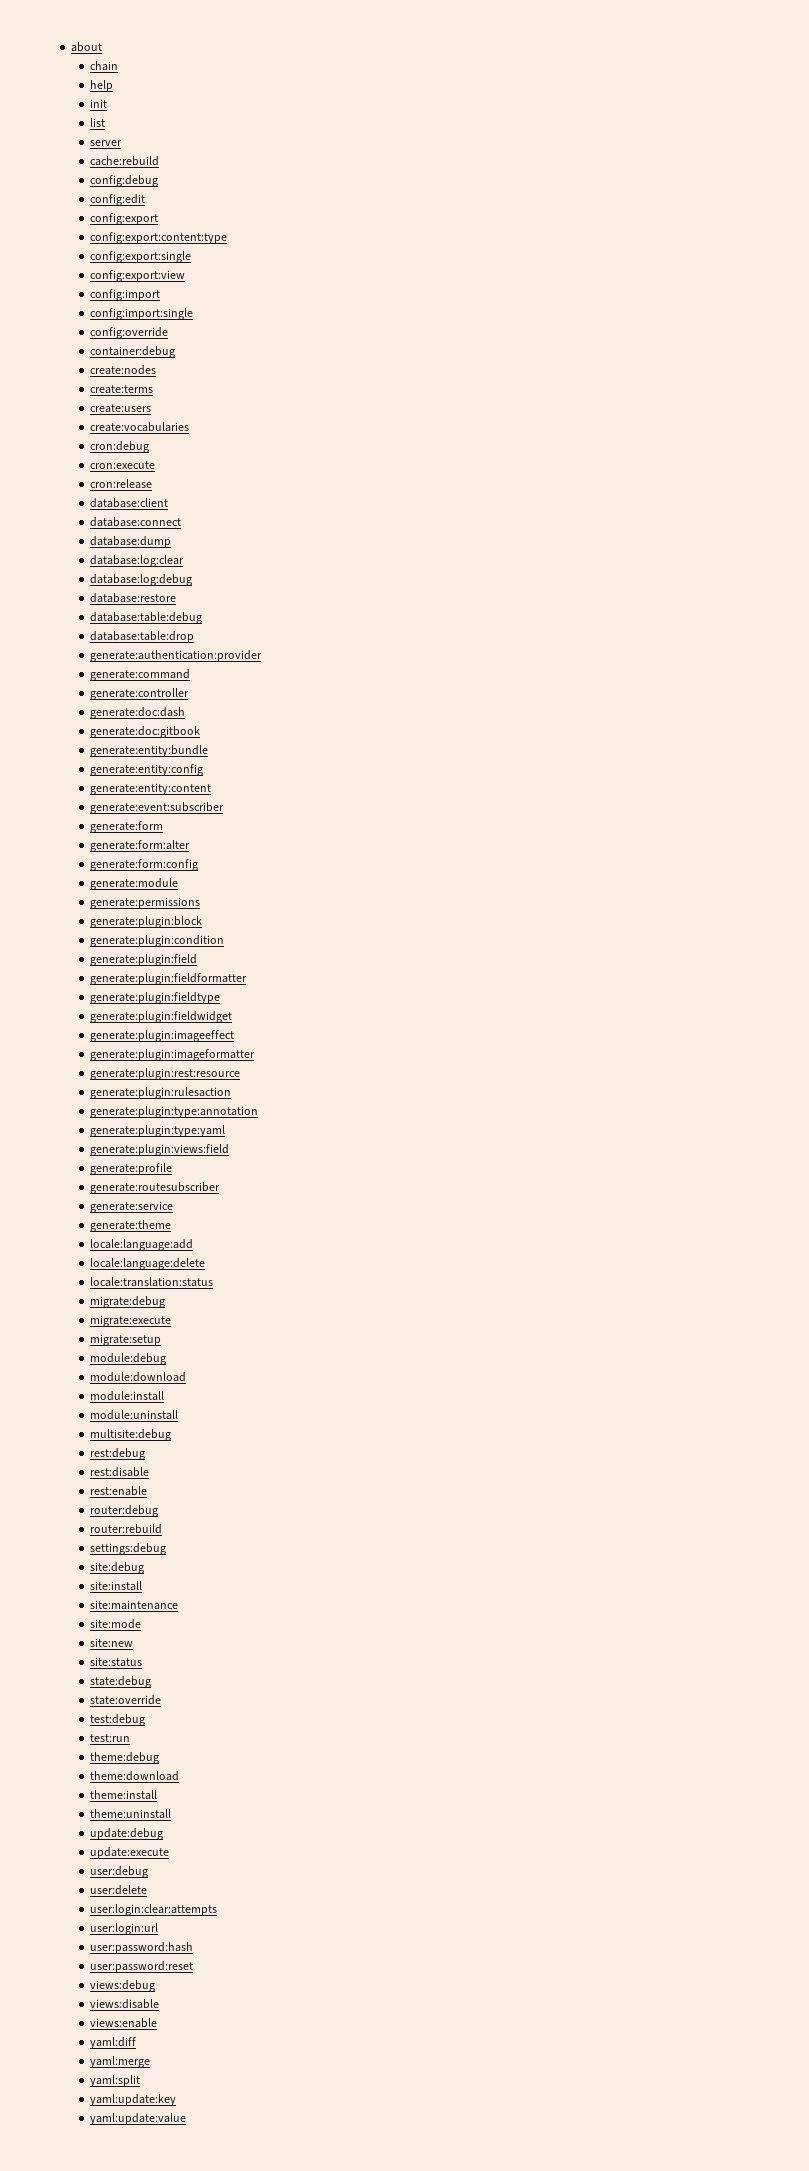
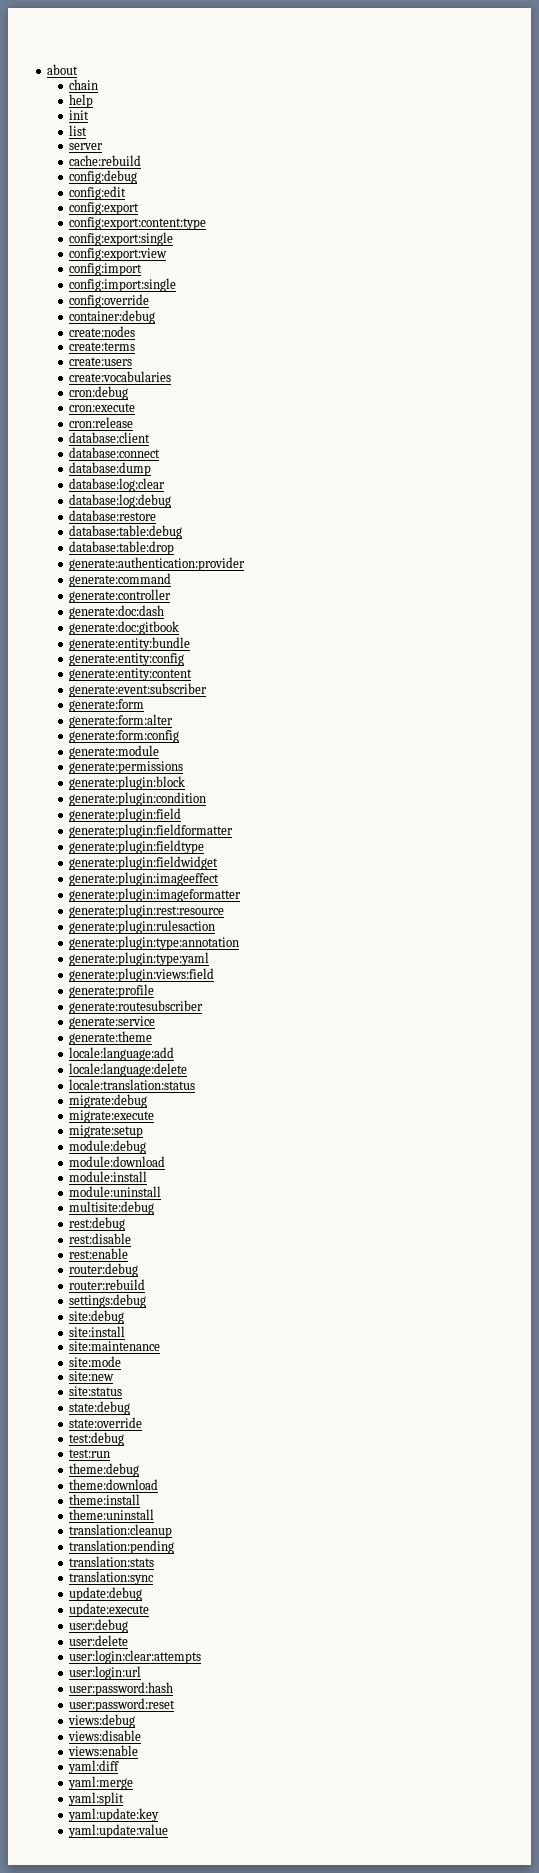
+ translation:cleanup
+ translation:pending
+ translation:stats
+ translation:sync

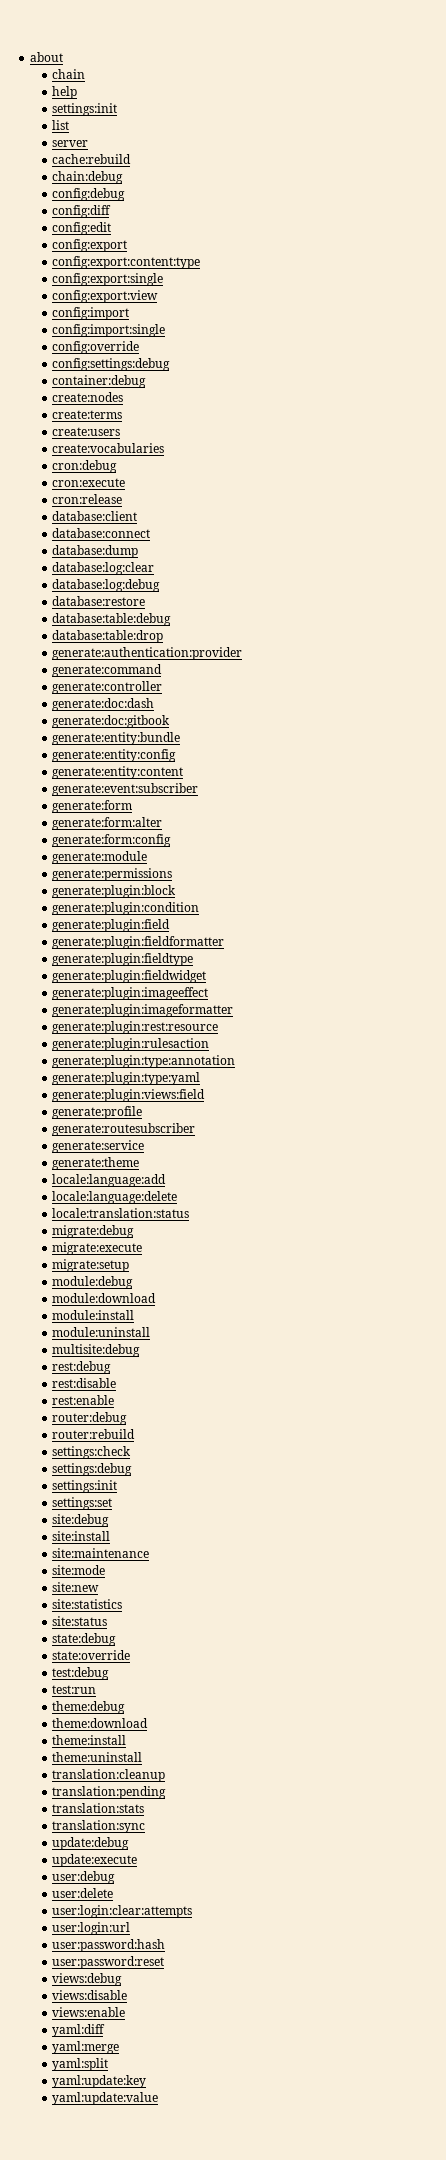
  help
- init
+ settings:init
+ chain:debug
+ config:diff
+ config:settings:debug
+ settings:check
  settings:debug
+ settings:init
+ settings:set
+ site:statistics

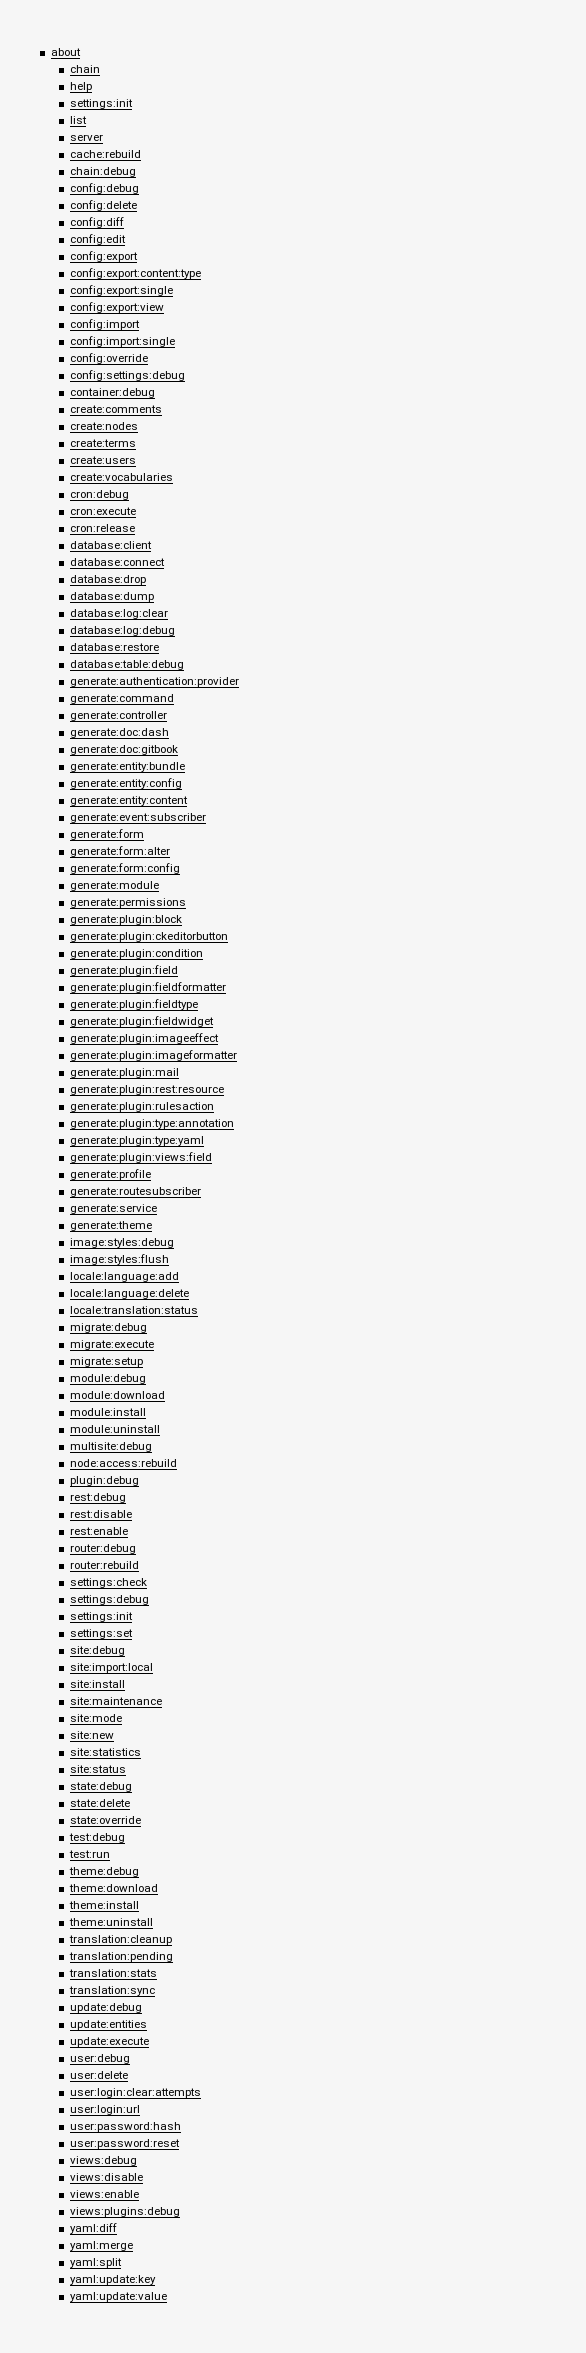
+ config:delete
+ create:comments
+ database:drop
- database:table:drop
+ generate:plugin:ckeditorbutton
+ generate:plugin:mail
+ image:styles:debug
+ image:styles:flush
+ node:access:rebuild
+ plugin:debug
+ site:import:local
+ state:delete
+ update:entities
+ views:plugins:debug

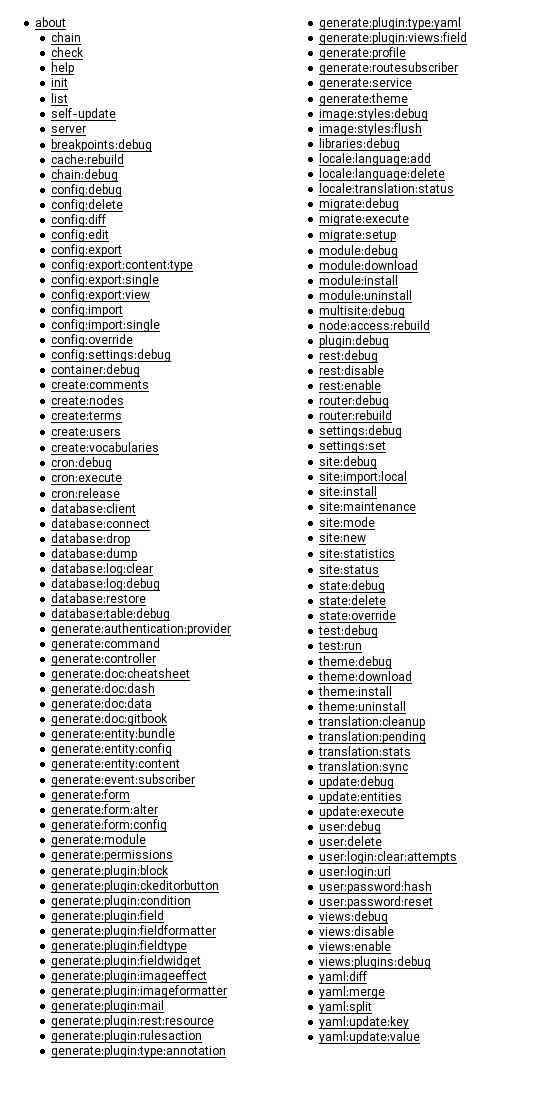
+ check
  help
- settings:init
+ init
+ self-update
+ breakpoints:debug
+ generate:doc:cheatsheet
+ generate:doc:data
+ libraries:debug
- settings:check
  settings:debug
- settings:init

